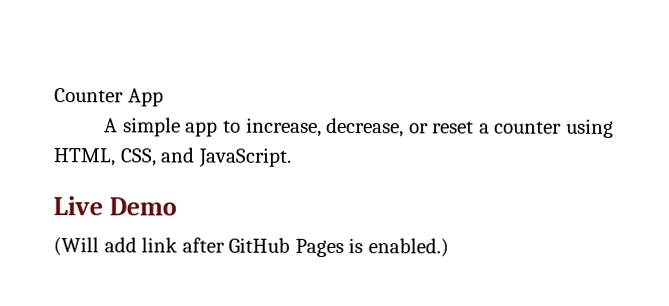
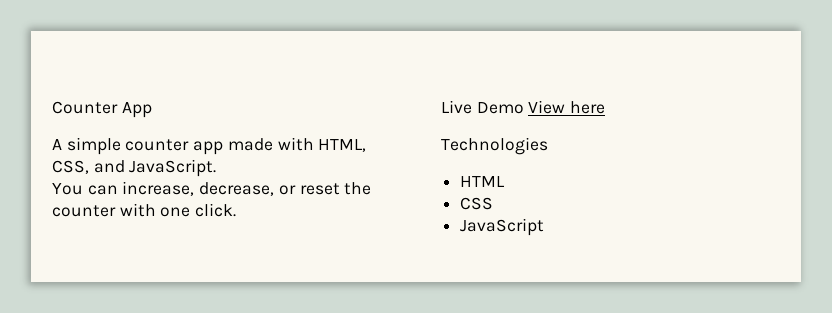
- A simple app to increase, decrease, or reset a counter using HTML, CSS, and JavaScript.
- Live Demo
- (Will add link after GitHub Pages is enabled.)
+ A simple counter app made with HTML, CSS, and JavaScript.
+ You can increase, decrease, or reset the counter with one click.
+ Live Demo View here
+ Technologies
+ HTML
+ CSS
+ JavaScript

